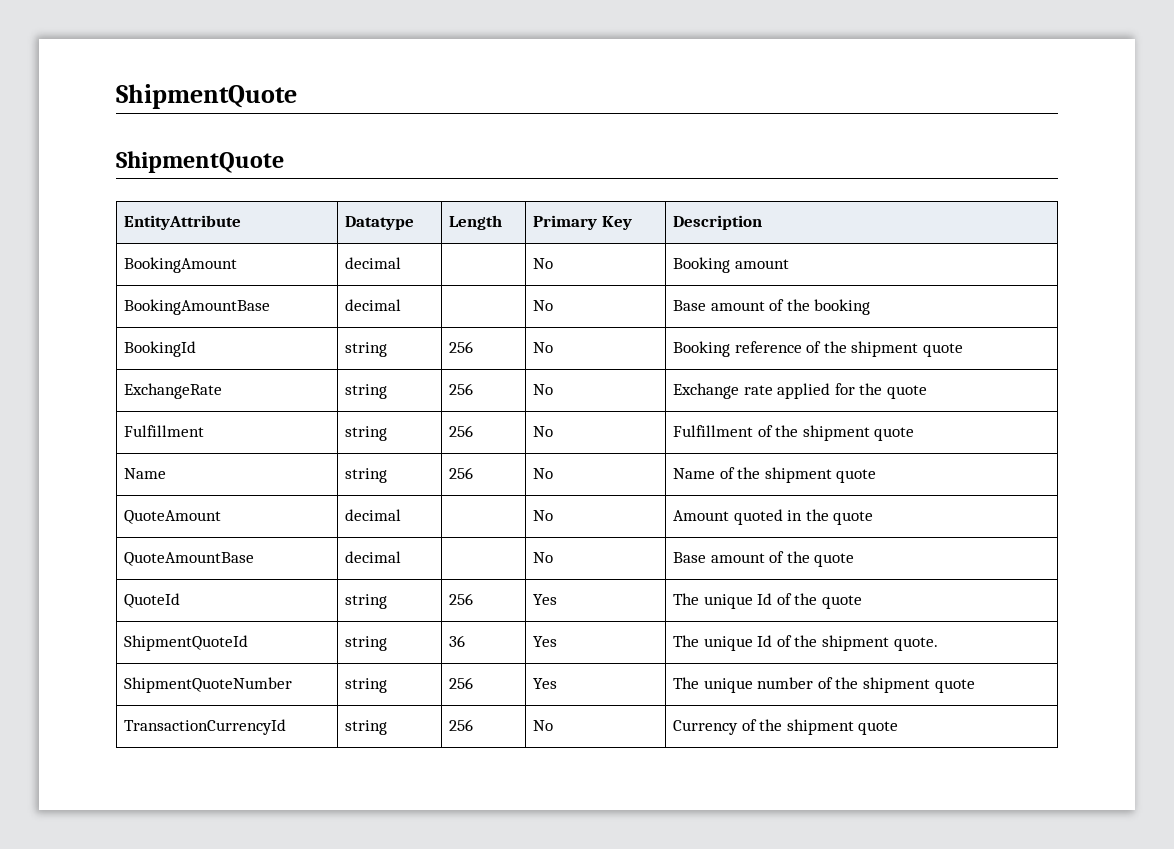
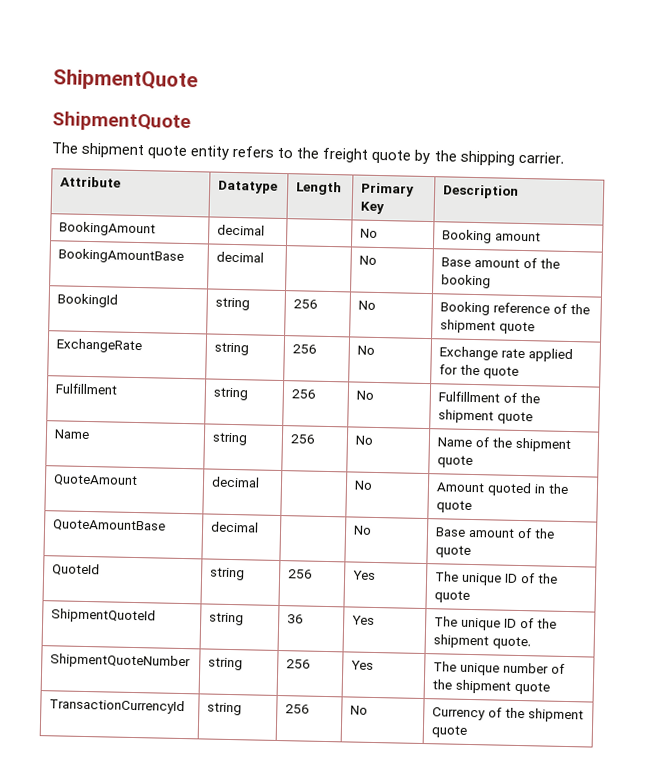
- EntityAttribute | Datatype | Length | Primary Key | Description
+ The shipment quote entity refers to the freight quote by the shipping carrier.
+ Attribute | Datatype | Length | Primary Key | Description
- QuoteId | string | 256 | Yes | The unique Id of the quote
+ QuoteId | string | 256 | Yes | The unique ID of the quote
- ShipmentQuoteId | string | 36 | Yes | The unique Id of the shipment quote.
+ ShipmentQuoteId | string | 36 | Yes | The unique ID of the shipment quote.

